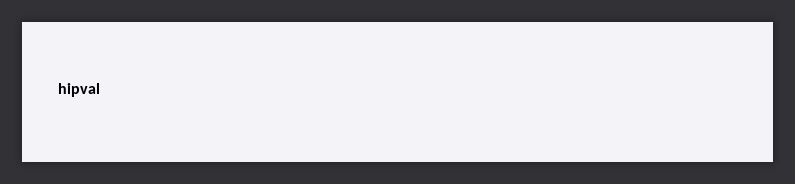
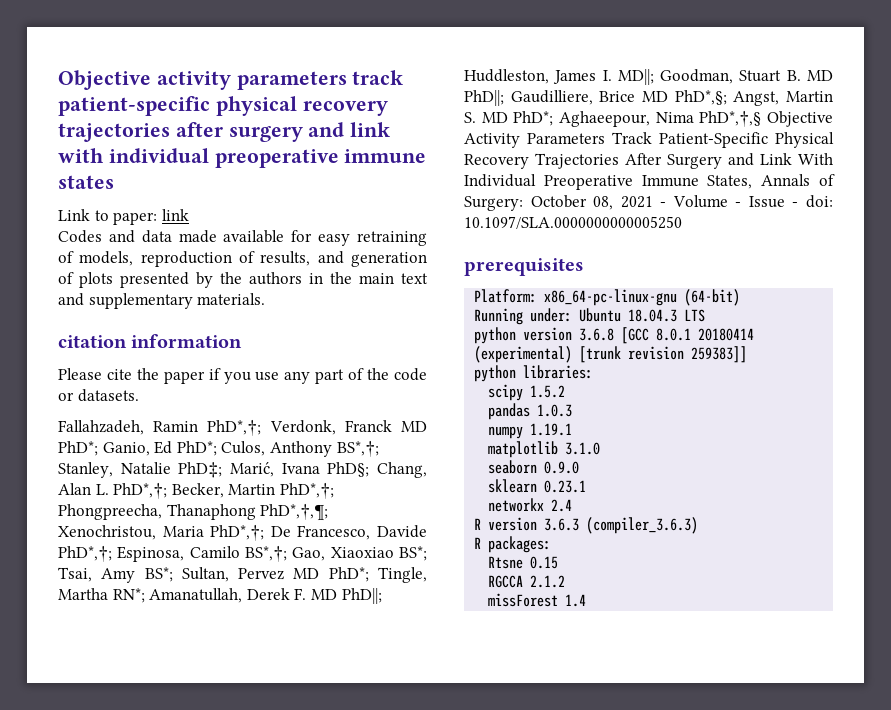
- hipval
+ Objective activity parameters track patient-specific physical recovery trajectories after surgery and link with individual preoperative immune states
+ Link to paper: link
+ Codes and data made available for easy retraining of models, reproduction of results, and generation of plots presented by the authors in the main text and supplementary materials.
+ citation information
+ Please cite the paper if you use any part of the code or datasets.
+ Fallahzadeh, Ramin PhD*,†; Verdonk, Franck MD PhD*; Ganio, Ed PhD*; Culos, Anthony BS*,†; Stanley, Natalie PhD‡; Marić, Ivana PhD§; Chang, Alan L. PhD*,†; Becker, Martin PhD*,†; Phongpreecha, Thanaphong PhD*,†,¶; Xenochristou, Maria PhD*,†; De Francesco, Davide PhD*,†; Espinosa, Camilo BS*,†; Gao, Xiaoxiao BS*; Tsai, Amy BS*; Sultan, Pervez MD PhD*; Tingle, Martha RN*; Amanatullah, Derek F. MD PhD||; Huddleston, James I. MD||; Goodman, Stuart B. MD PhD||; Gaudilliere, Brice MD PhD*,§; Angst, Martin S. MD PhD*; Aghaeepour, Nima PhD*,†,§ Objective Activity Parameters Track Patient-Specific Physical Recovery Trajectories After Surgery and Link With Individual Preoperative Immune States, Annals of Surgery: October 08, 2021 - Volume - Issue - doi: 10.1097/SLA.0000000000005250
+ prerequisites
+ Platform: x86_64-pc-linux-gnu (64-bit)
+ Running under: Ubuntu 18.04.3 LTS
+ python version 3.6.8 [GCC 8.0.1 20180414 (experimental) [trunk revision 259383]]
+ python libraries:
+ scipy 1.5.2
+ pandas 1.0.3
+ numpy 1.19.1
+ matplotlib 3.1.0
+ seaborn 0.9.0
+ sklearn 0.23.1
+ networkx 2.4
+ R version 3.6.3 (compiler_3.6.3)
+ R packages:
+ Rtsne 0.15
+ RGCCA 2.1.2
+ missForest 1.4

